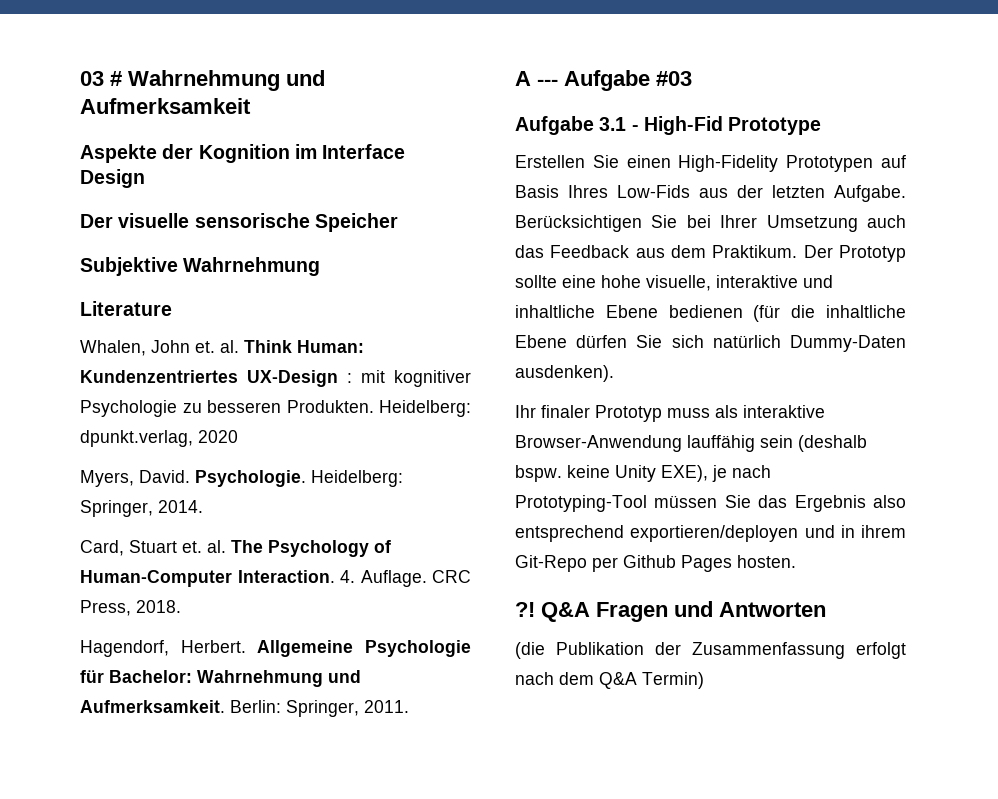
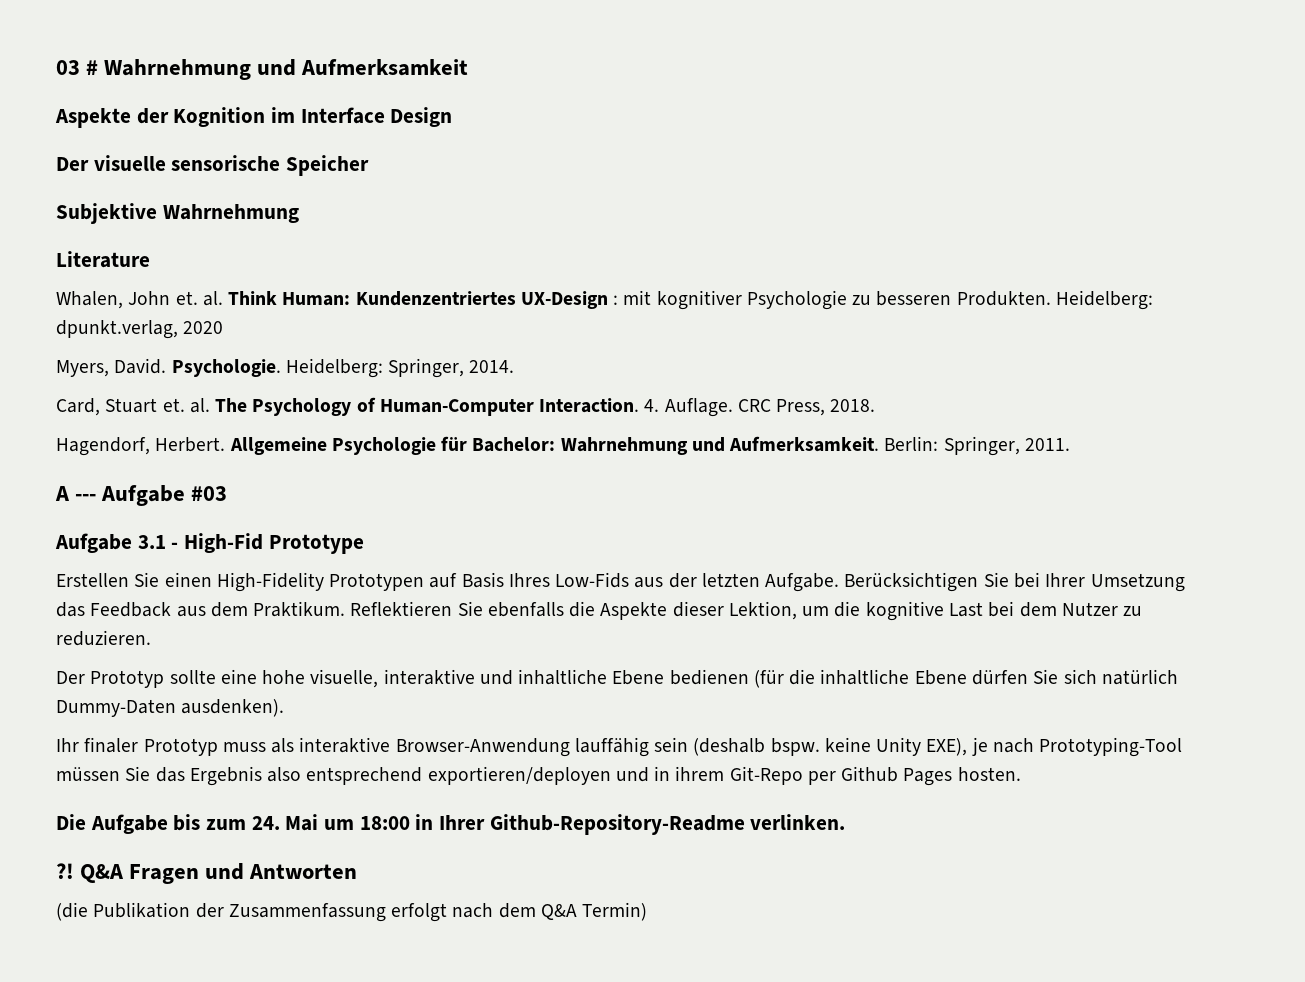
- Berücksichtigen Sie bei Ihrer Umsetzung auch das Feedback aus dem Praktikum. Der Prototyp sollte eine hohe visuelle, interaktive und inhaltliche Ebene bedienen (für die inhaltliche Ebene dürfen Sie sich natürlich Dummy-Daten ausdenken).
+ Berücksichtigen Sie bei Ihrer Umsetzung das Feedback aus dem Praktikum. Reflektieren Sie ebenfalls die Aspekte dieser Lektion, um die kognitive Last bei dem Nutzer zu reduzieren.
+ Der Prototyp sollte eine hohe visuelle, interaktive und inhaltliche Ebene bedienen (für die inhaltliche Ebene dürfen Sie sich natürlich Dummy-Daten ausdenken).
+ Die Aufgabe bis zum 24. Mai um 18:00 in Ihrer Github-Repository-Readme verlinken.

